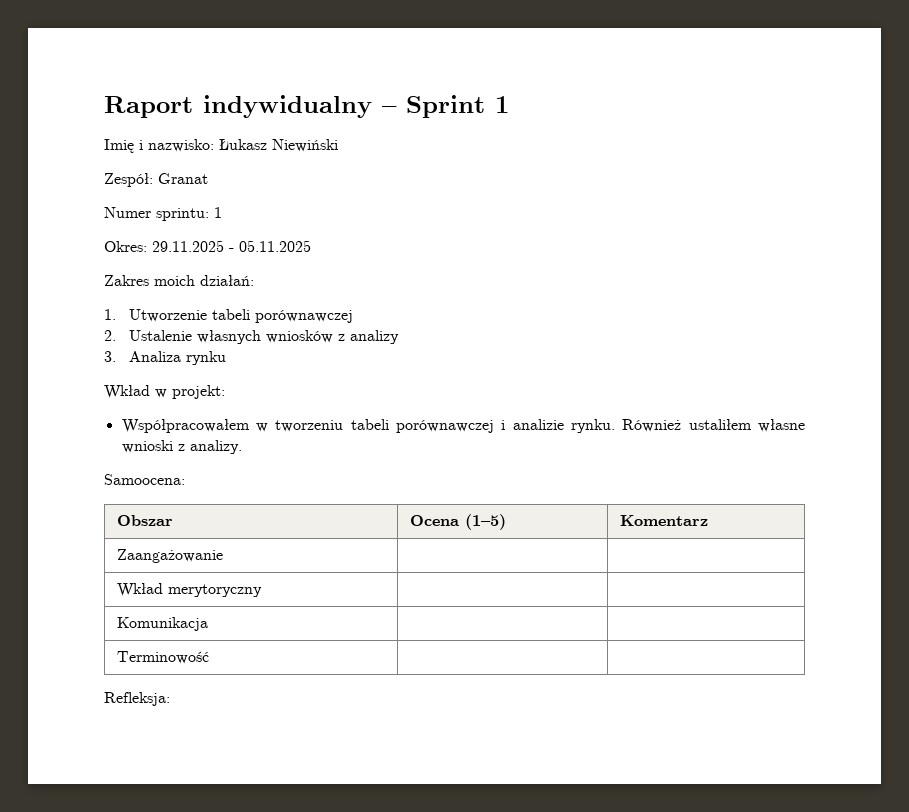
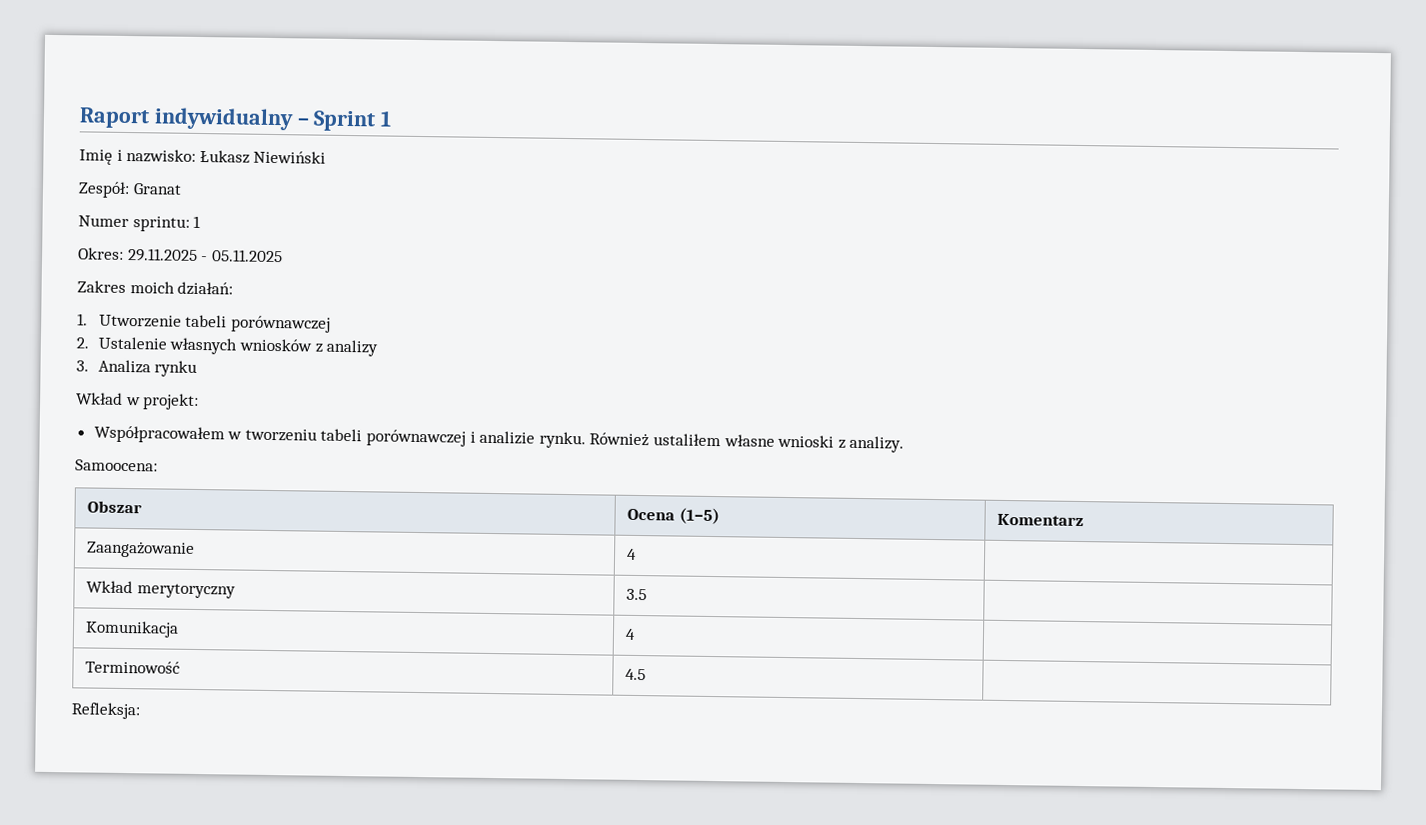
- Zaangażowanie | |
+ Zaangażowanie | 4 |
- Wkład merytoryczny | |
+ Wkład merytoryczny | 3.5 |
- Komunikacja | |
+ Komunikacja | 4 |
- Terminowość | |
+ Terminowość | 4.5 |

